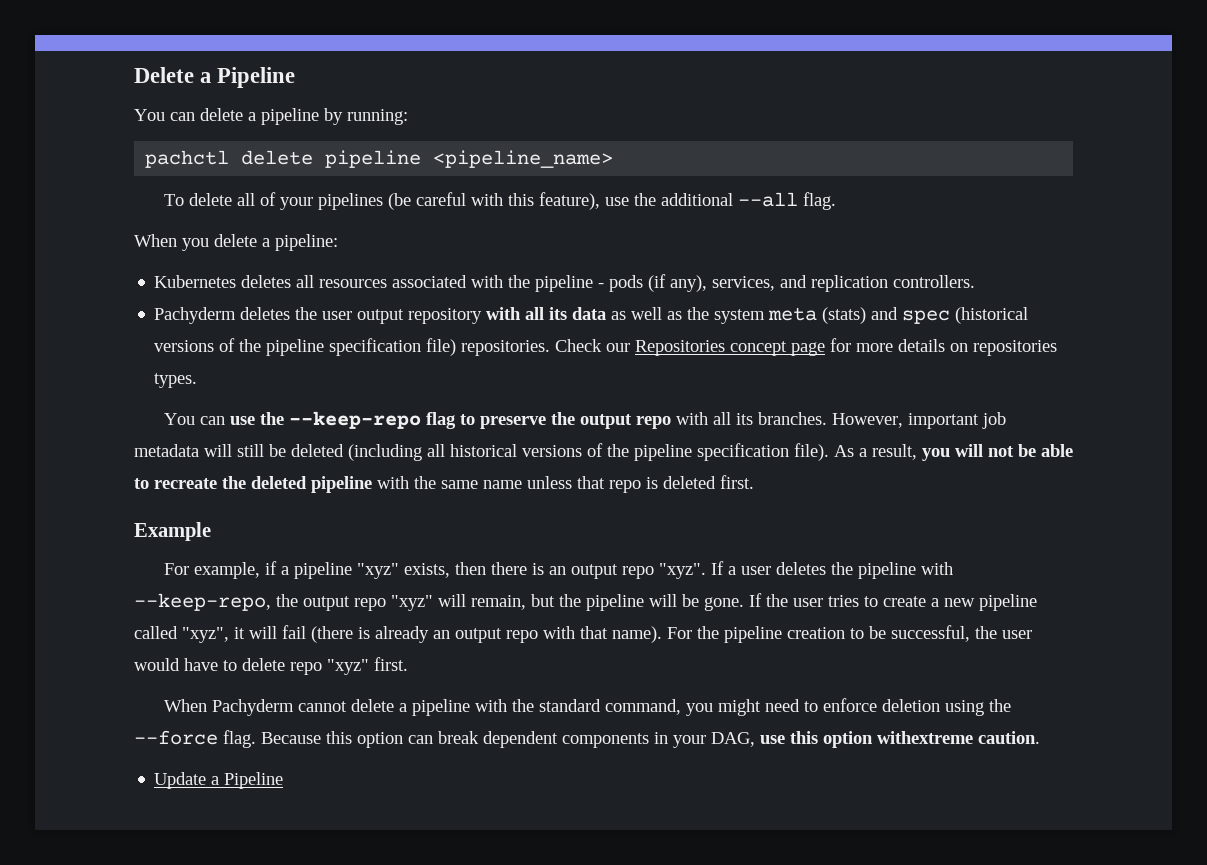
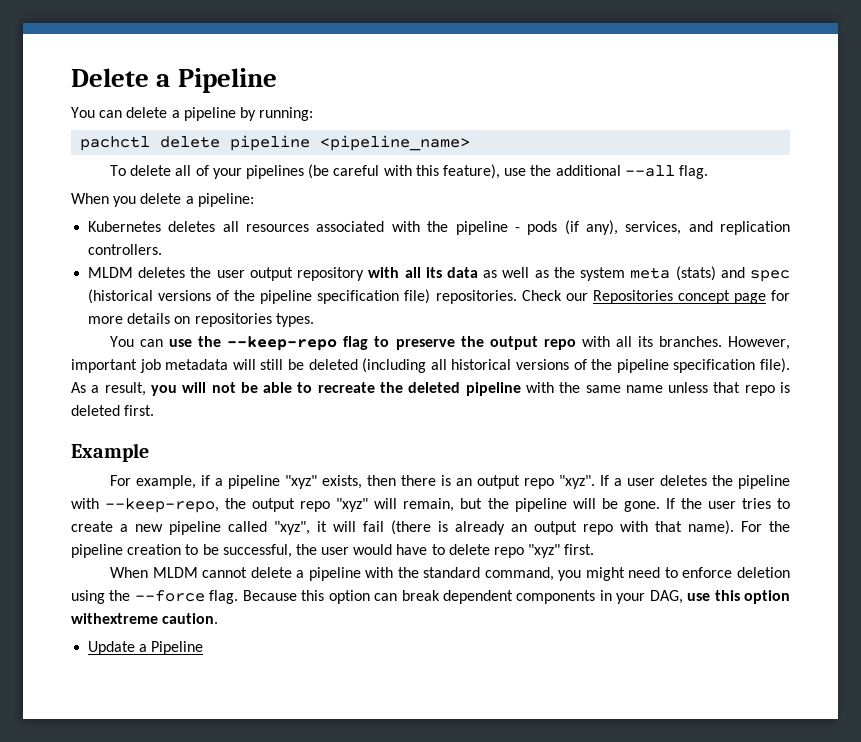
- Pachyderm deletes the user output repository with all its data as well as the system meta (stats) and spec (historical versions of the pipeline specification file) repositories.
+ MLDM deletes the user output repository with all its data as well as the system meta (stats) and spec (historical versions of the pipeline specification file) repositories.
- When Pachyderm cannot delete a pipeline with the standard command, you might need to enforce deletion using the --force flag.
+ When MLDM cannot delete a pipeline with the standard command, you might need to enforce deletion using the --force flag.

